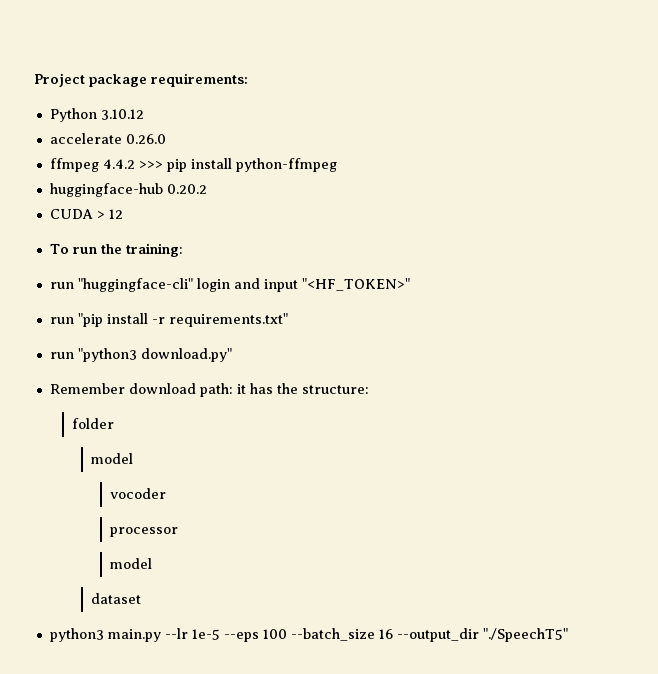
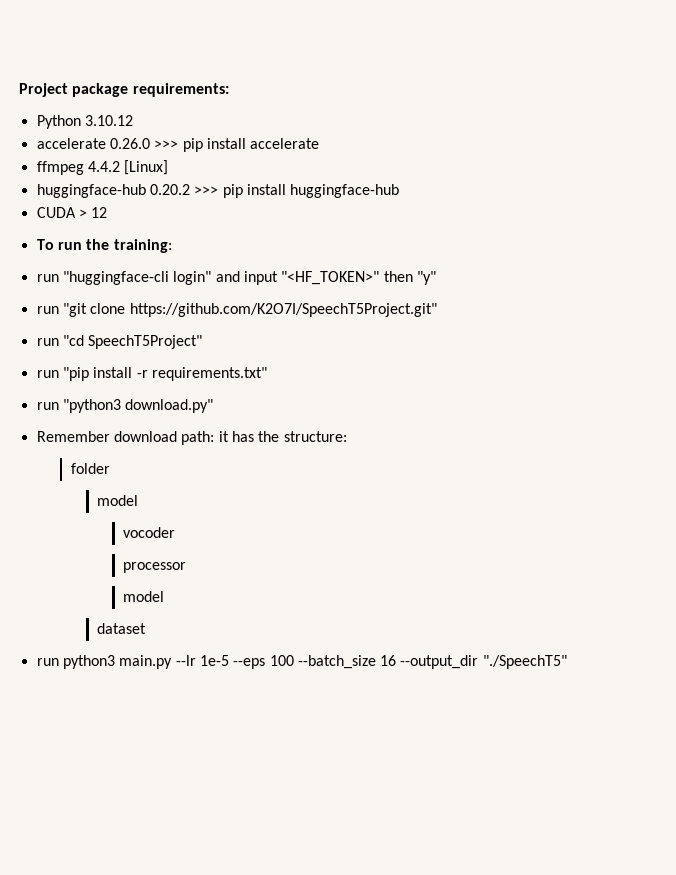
- accelerate 0.26.0
+ accelerate 0.26.0 >>> pip install accelerate
- ffmpeg 4.4.2 >>> pip install python-ffmpeg
- huggingface-hub 0.20.2
+ ffmpeg 4.4.2 [Linux]
+ huggingface-hub 0.20.2 >>> pip install huggingface-hub
- run "huggingface-cli" login and input "<HF_TOKEN>"
+ run "huggingface-cli login" and input "<HF_TOKEN>" then "y"
+ run "git clone https://github.com/K2O7I/SpeechT5Project.git"
+ run "cd SpeechT5Project"
- python3 main.py --lr 1e-5 --eps 100 --batch_size 16 --output_dir "./SpeechT5"
+ run python3 main.py --lr 1e-5 --eps 100 --batch_size 16 --output_dir "./SpeechT5"

